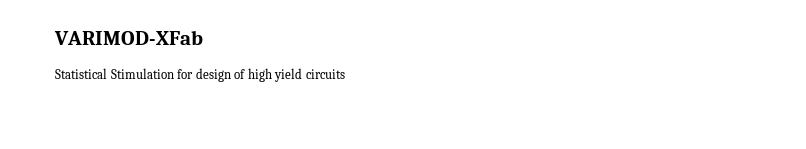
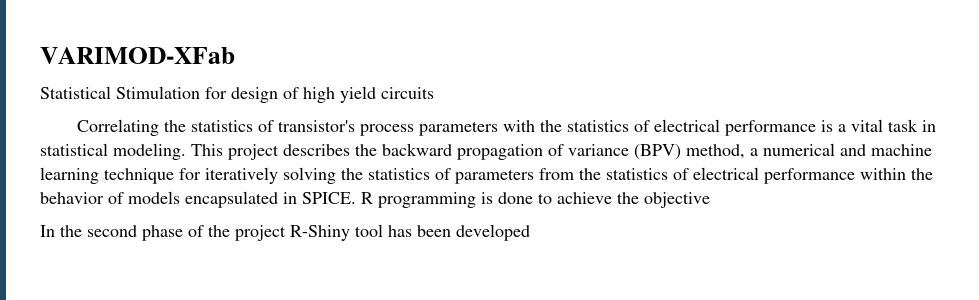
+ Correlating the statistics of transistor's process parameters with the statistics of electrical performance is a vital task in statistical modeling. This project describes the backward propagation of variance (BPV) method, a numerical and machine learning technique for iteratively solving the statistics of parameters from the statistics of electrical performance within the behavior of models encapsulated in SPICE. R programming is done to achieve the objective
+ In the second phase of the project R-Shiny tool has been developed

